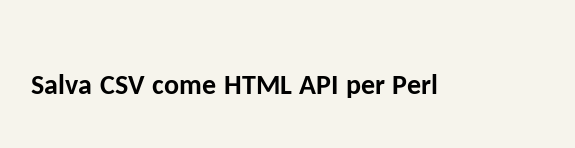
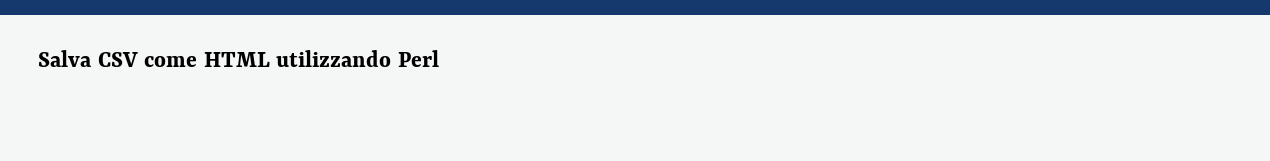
- Salva CSV come HTML API per Perl
+ Salva CSV come HTML utilizzando Perl

